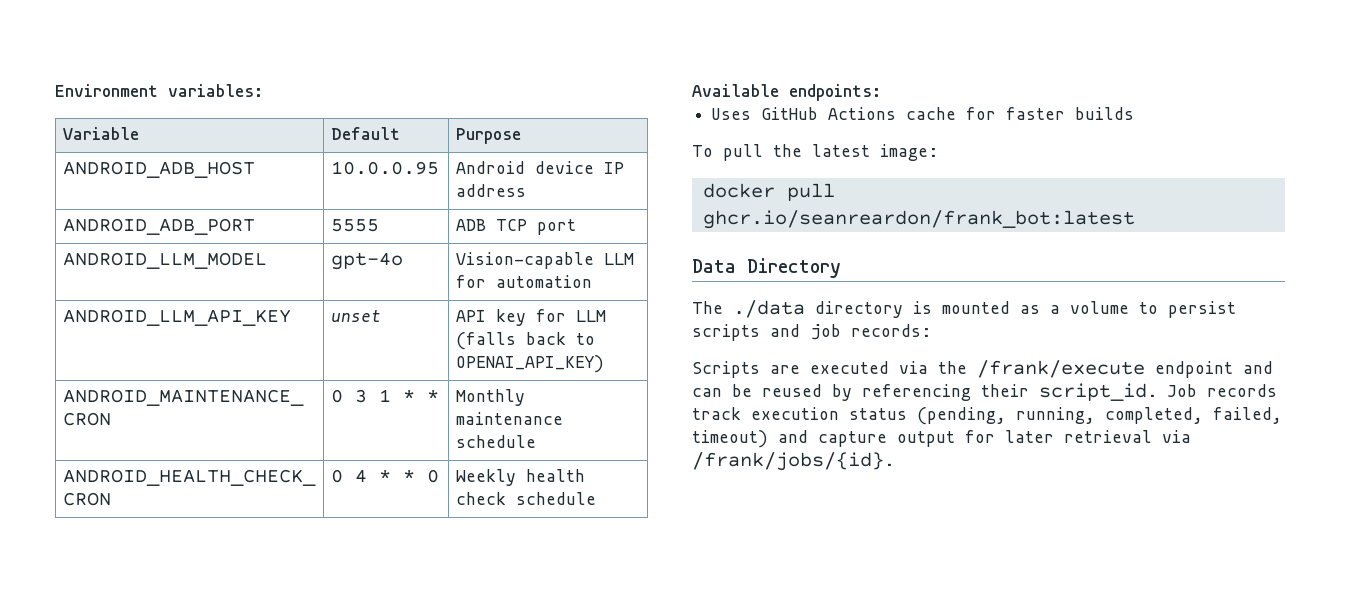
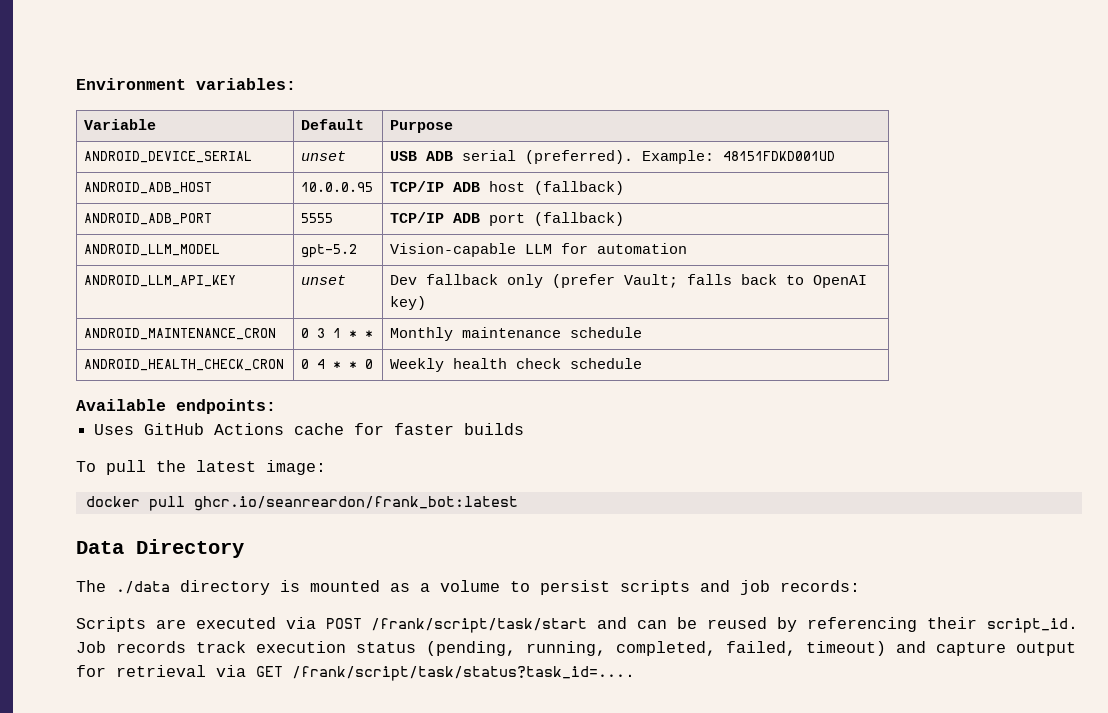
- ANDROID_ADB_HOST | 10.0.0.95 | Android device IP address
+ ANDROID_DEVICE_SERIAL | unset | USB ADB serial (preferred). Example: 48151FDKD001UD
+ ANDROID_ADB_HOST | 10.0.0.95 | TCP/IP ADB host (fallback)
- ANDROID_ADB_PORT | 5555 | ADB TCP port
+ ANDROID_ADB_PORT | 5555 | TCP/IP ADB port (fallback)
- ANDROID_LLM_MODEL | gpt-4o | Vision-capable LLM for automation
+ ANDROID_LLM_MODEL | gpt-5.2 | Vision-capable LLM for automation
- ANDROID_LLM_API_KEY | unset | API key for LLM (falls back to OPENAI_API_KEY)
+ ANDROID_LLM_API_KEY | unset | Dev fallback only (prefer Vault; falls back to OpenAI key)
- Scripts are executed via the /frank/execute endpoint and can be reused by referencing their script_id.
+ Scripts are executed via POST /frank/script/task/start and can be reused by referencing their script_id.
- Job records track execution status (pending, running, completed, failed, timeout) and capture output for later retrieval via /frank/jobs/{id}.
+ Job records track execution status (pending, running, completed, failed, timeout) and capture output for retrieval via GET /frank/script/task/status?task_id=....

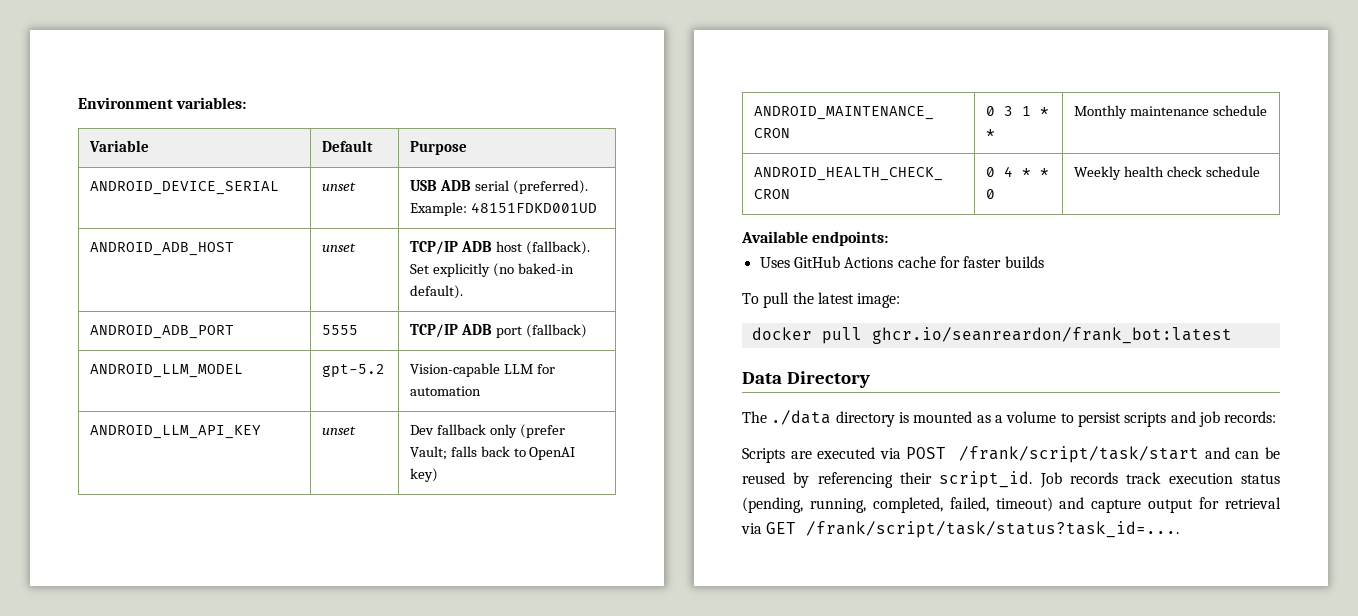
- ANDROID_ADB_HOST | 10.0.0.95 | TCP/IP ADB host (fallback)
+ ANDROID_ADB_HOST | unset | TCP/IP ADB host (fallback). Set explicitly (no baked-in default).

